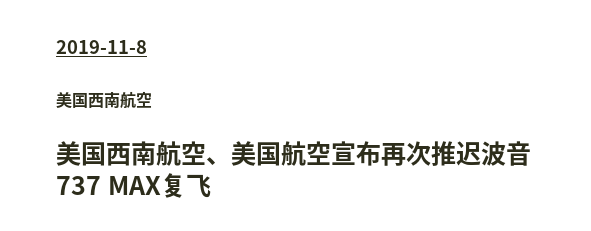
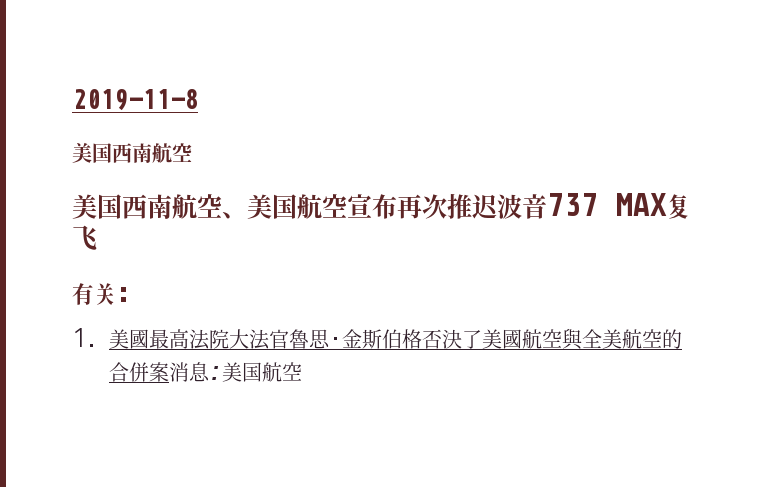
+ 有关:
+ 1.美國最高法院大法官魯思·金斯伯格否決了美國航空與全美航空的合併案消息:美国航空

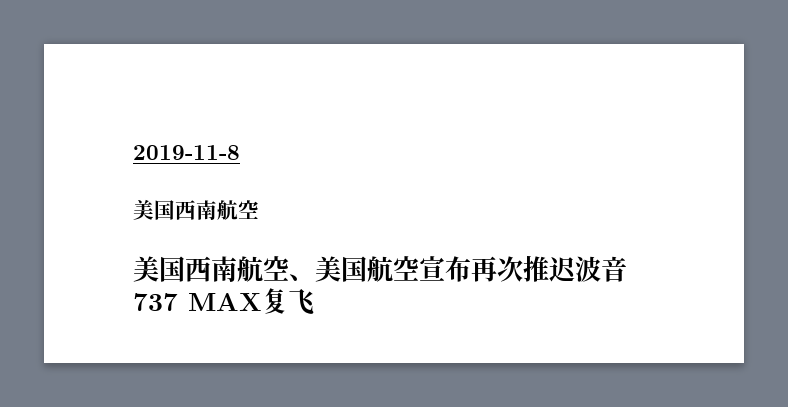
- 有关:
- 1.美國最高法院大法官魯思·金斯伯格否決了美國航空與全美航空的合併案消息:美国航空

